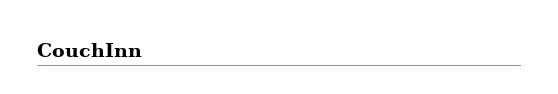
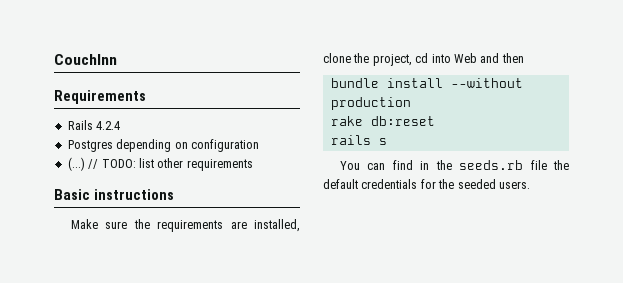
+ Requirements
+ Rails 4.2.4
+ Postgres depending on configuration
+ (...) // TODO: list other requirements
+ Basic instructions
+ Make sure the requirements are installed, clone the project, cd into Web and then
+ bundle install --without production
+ rake db:reset
+ rails s
+ You can find in the seeds.rb file the default credentials for the seeded users.

